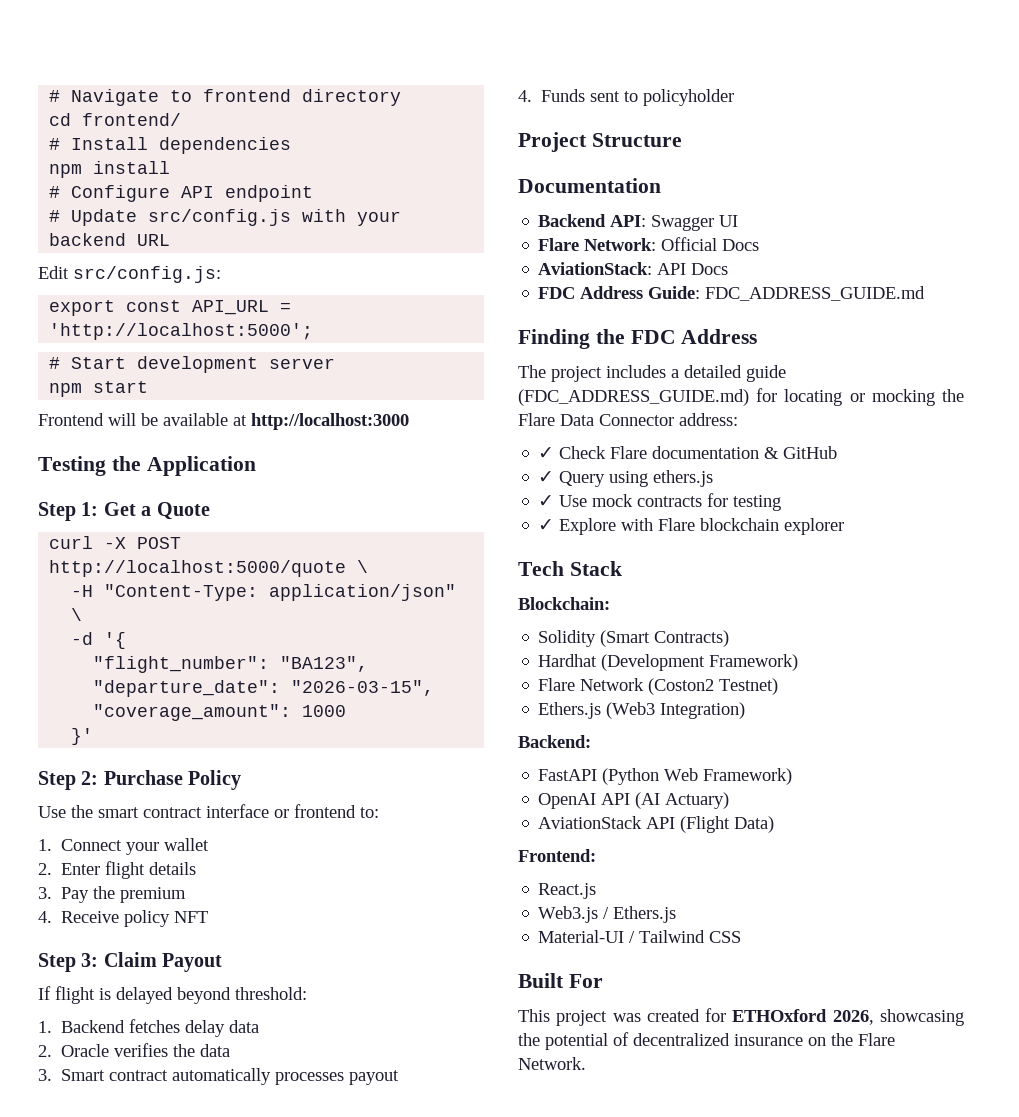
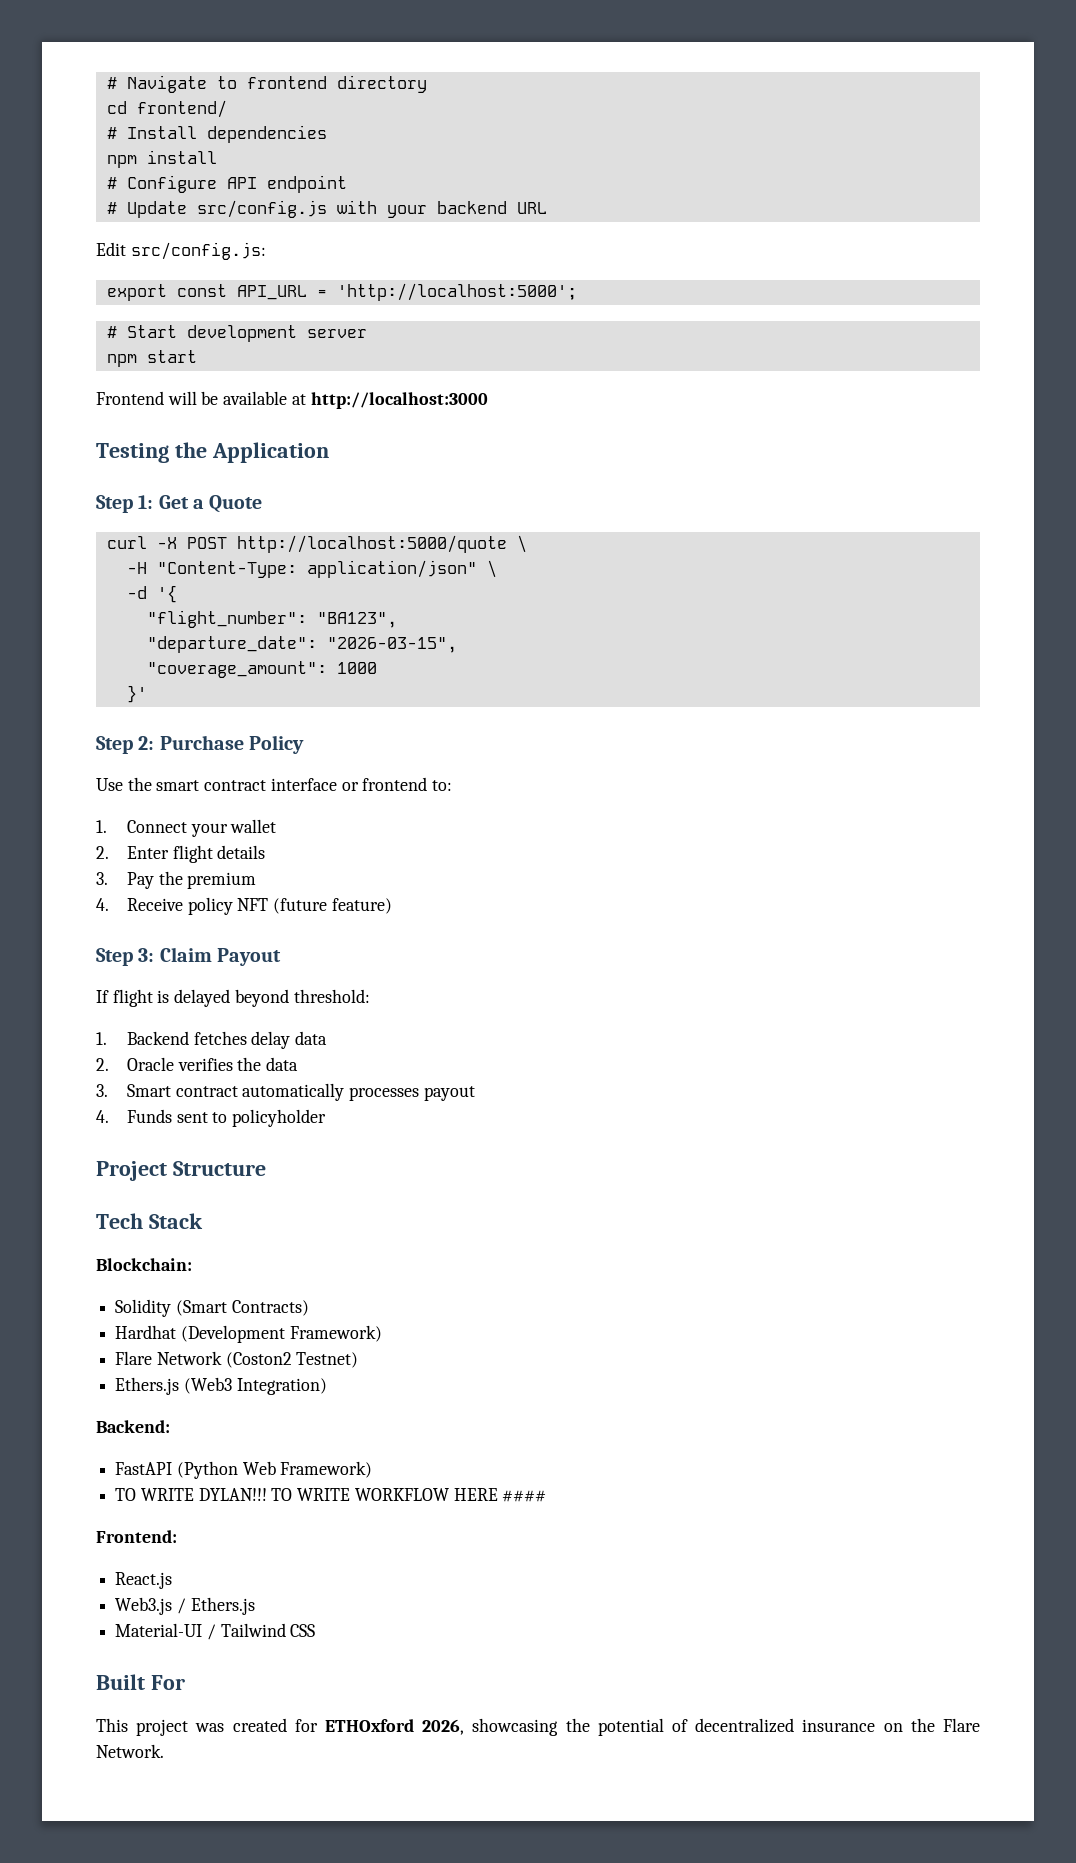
- 4. Receive policy NFT
+ 4. Receive policy NFT (future feature)
- Documentation
- Backend API: Swagger UI
- Flare Network: Official Docs
- AviationStack: API Docs
- FDC Address Guide: FDC_ADDRESS_GUIDE.md
- Finding the FDC Address
- The project includes a detailed guide (FDC_ADDRESS_GUIDE.md) for locating or mocking the Flare Data Connector address:
- ✓ Check Flare documentation & GitHub
- ✓ Query using ethers.js
- ✓ Use mock contracts for testing
- ✓ Explore with Flare blockchain explorer
- OpenAI API (AI Actuary)
- AviationStack API (Flight Data)
+ TO WRITE DYLAN!!! TO WRITE WORKFLOW HERE ####

